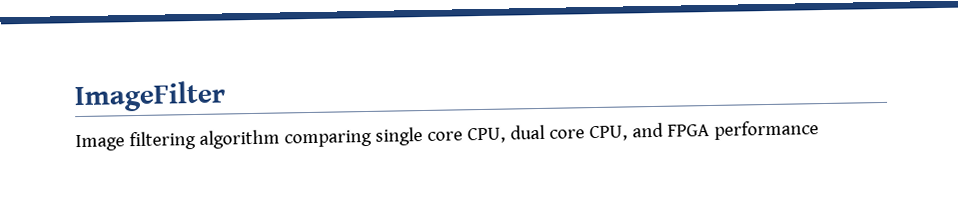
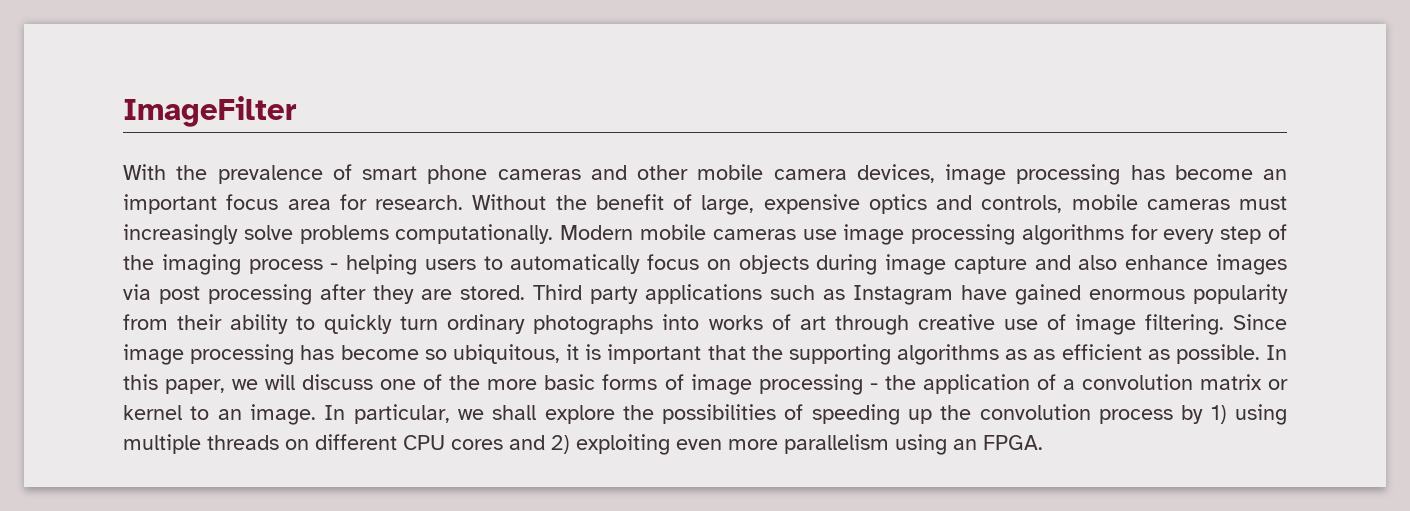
- Image filtering algorithm comparing single core CPU, dual core CPU, and FPGA performance
+ With the prevalence of smart phone cameras and other mobile camera devices, image processing has become an important focus area for research. Without the benefit of large, expensive optics and controls, mobile cameras must increasingly solve problems computationally. Modern mobile cameras use image processing algorithms for every step of the imaging process - helping users to automatically focus on objects during image capture and also enhance images via post processing after they are stored. Third party applications such as Instagram have gained enormous popularity from their ability to quickly turn ordinary photographs into works of art through creative use of image filtering. Since image processing has become so ubiquitous, it is important that the supporting algorithms as as efficient as possible. In this paper, we will discuss one of the more basic forms of image processing - the application of a convolution matrix or kernel to an image. In particular, we shall explore the possibilities of speeding up the convolution process by 1) using multiple threads on different CPU cores and 2) exploiting even more parallelism using an FPGA.

